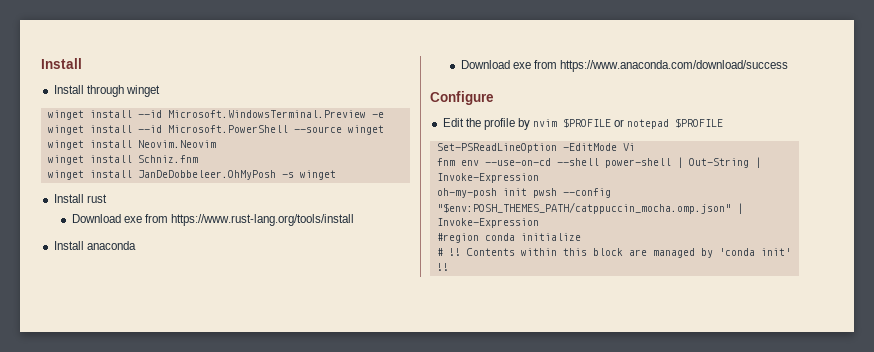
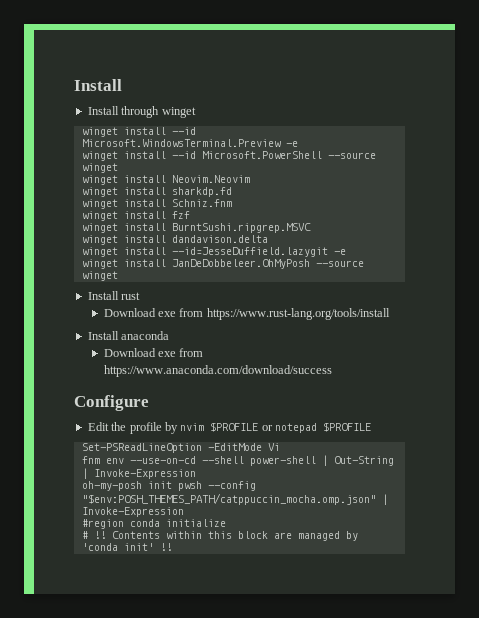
+ winget install sharkdp.fd
+ winget install fzf
+ winget install BurntSushi.ripgrep.MSVC
+ winget install dandavison.delta
+ winget install --id=JesseDuffield.lazygit -e
- winget install JanDeDobbeleer.OhMyPosh -s winget
+ winget install JanDeDobbeleer.OhMyPosh --source winget

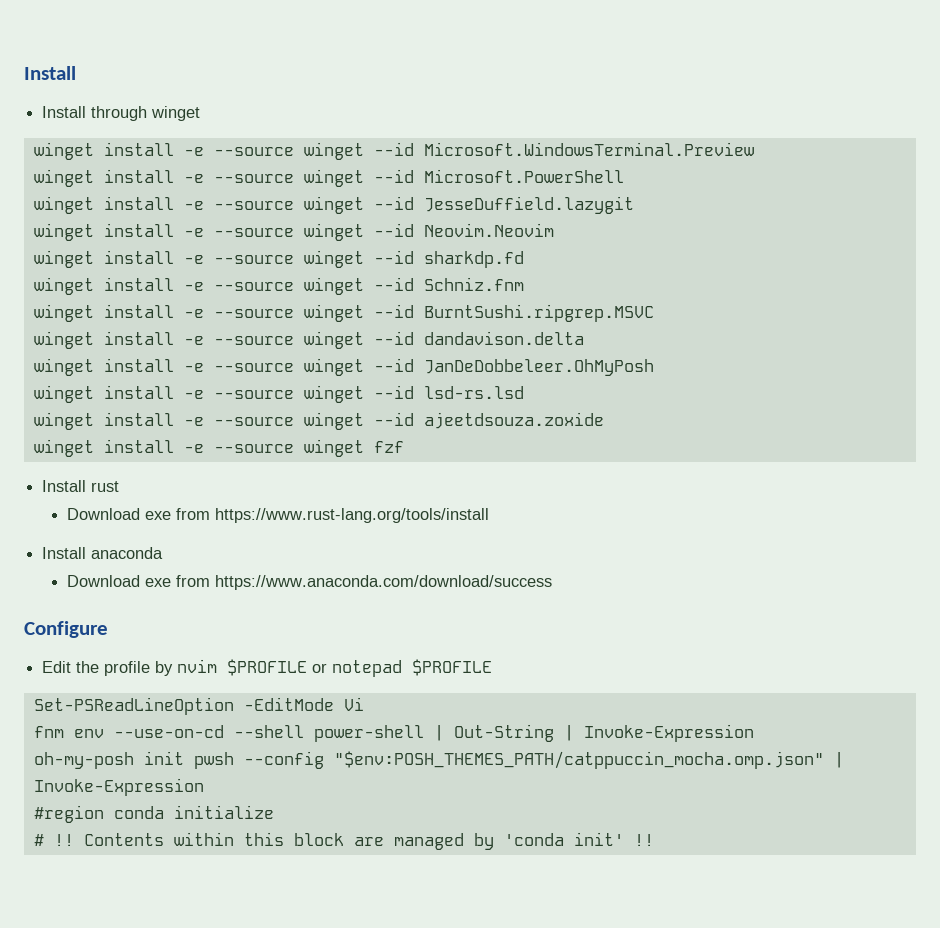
- winget install --id Microsoft.WindowsTerminal.Preview -e
- winget install --id Microsoft.PowerShell --source winget
- winget install Neovim.Neovim
+ winget install -e --source winget --id Microsoft.WindowsTerminal.Preview
+ winget install -e --source winget --id Microsoft.PowerShell
+ winget install -e --source winget --id JesseDuffield.lazygit
+ winget install -e --source winget --id Neovim.Neovim
- winget install sharkdp.fd
+ winget install -e --source winget --id sharkdp.fd
- winget install Schniz.fnm
+ winget install -e --source winget --id Schniz.fnm
- winget install fzf
- winget install BurntSushi.ripgrep.MSVC
+ winget install -e --source winget --id BurntSushi.ripgrep.MSVC
- winget install dandavison.delta
+ winget install -e --source winget --id dandavison.delta
- winget install --id=JesseDuffield.lazygit -e
- winget install JanDeDobbeleer.OhMyPosh --source winget
+ winget install -e --source winget --id JanDeDobbeleer.OhMyPosh
+ winget install -e --source winget --id lsd-rs.lsd
+ winget install -e --source winget --id ajeetdsouza.zoxide
+ winget install -e --source winget fzf

